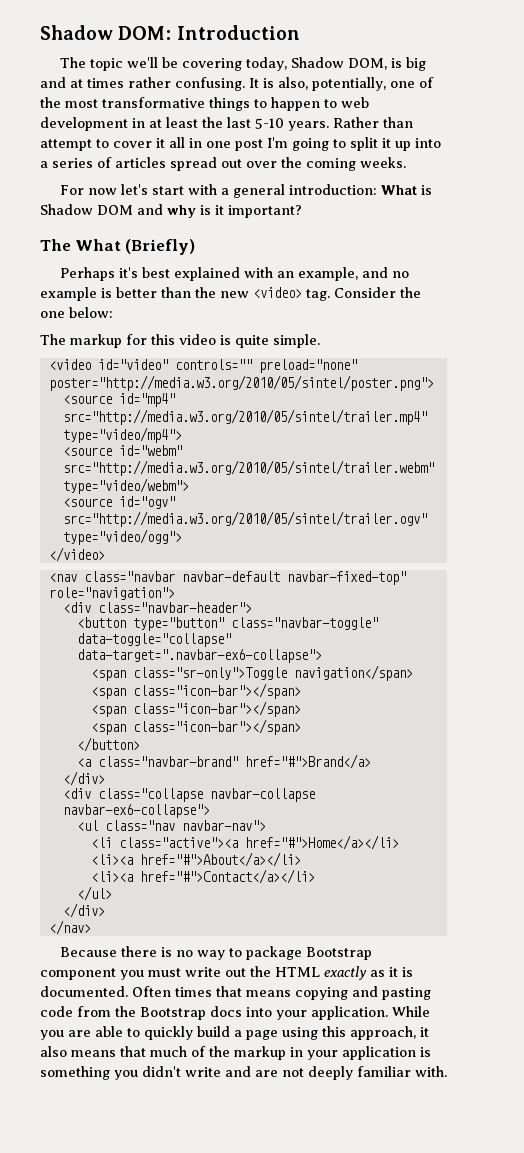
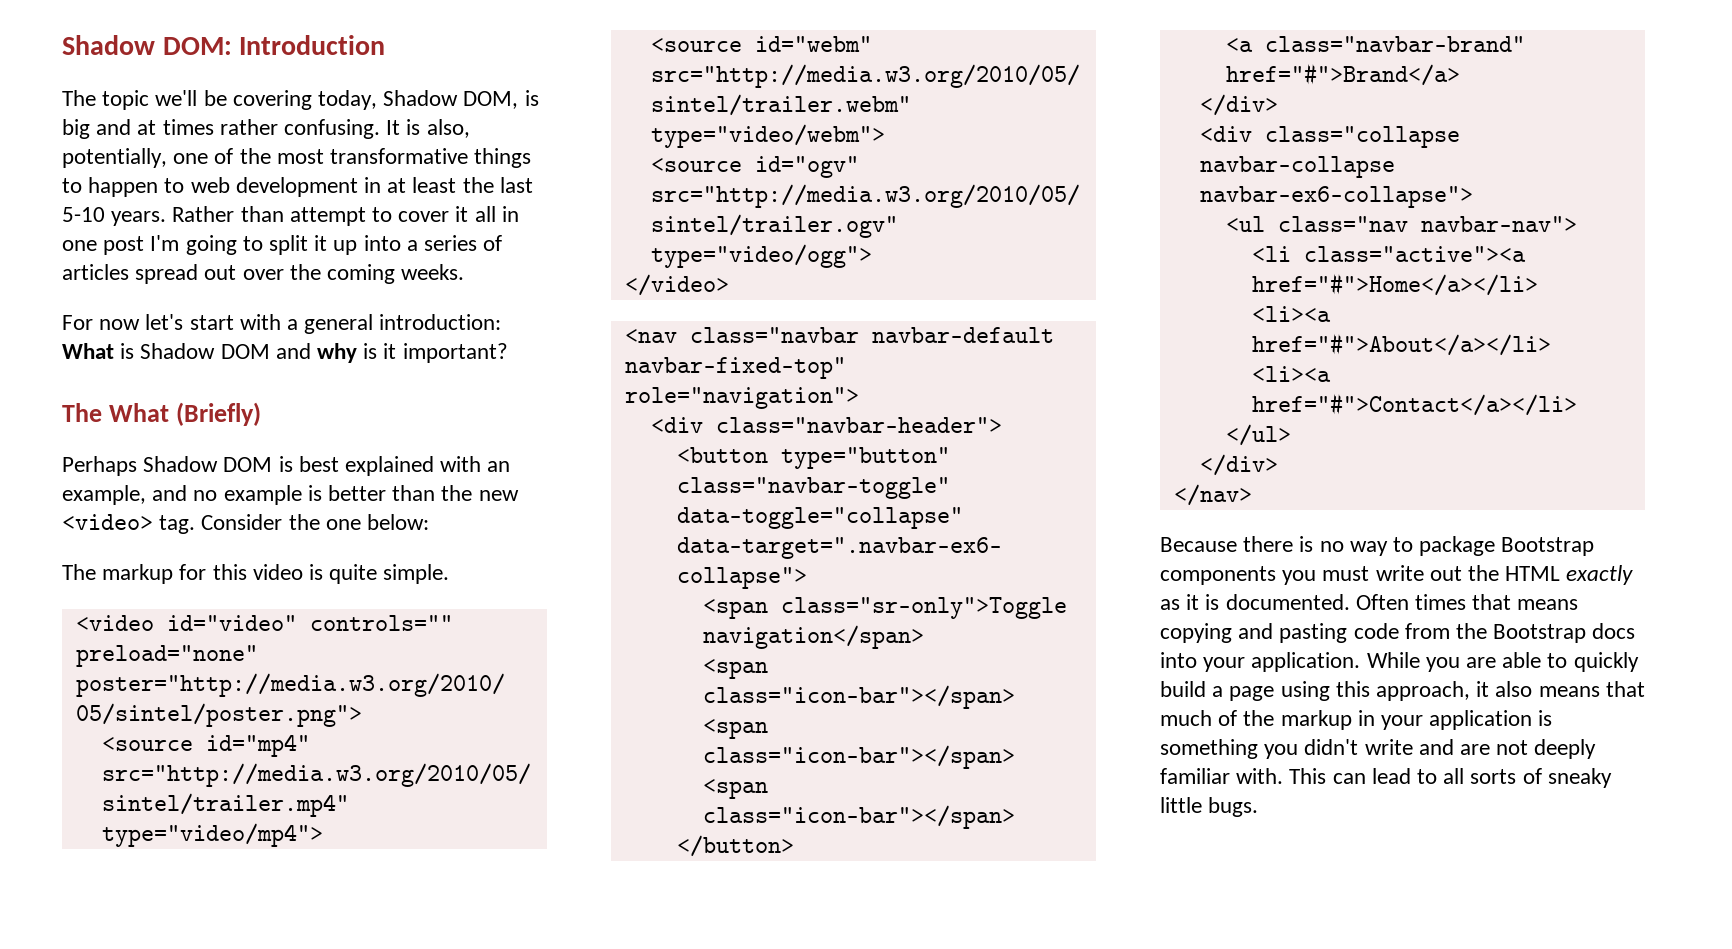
- Perhaps it's best explained with an example, and no example is better than the new <video> tag.
+ Perhaps Shadow DOM is best explained with an example, and no example is better than the new <video> tag.
- Because there is no way to package Bootstrap component you must write out the HTML exactly as it is documented.
+ Because there is no way to package Bootstrap components you must write out the HTML exactly as it is documented.
+ This can lead to all sorts of sneaky little bugs.

